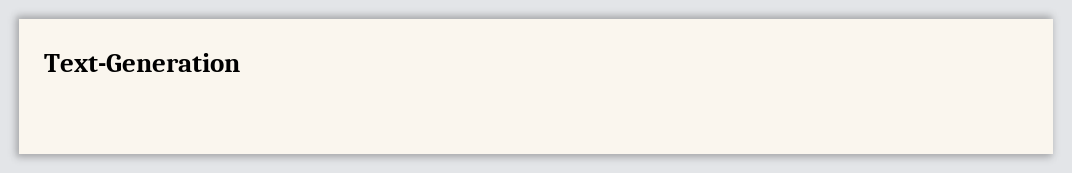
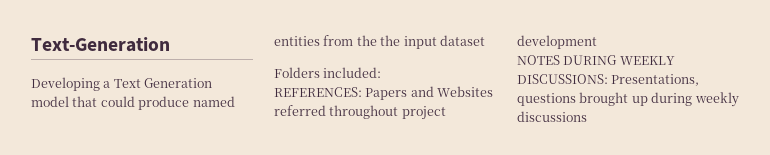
+ Developing a Text Generation model that could produce named entities from the the input dataset
+ Folders included:
+ REFERENCES: Papers and Websites referred throughout project development
+ NOTES DURING WEEKLY DISCUSSIONS: Presentations, questions brought up during weekly discussions

